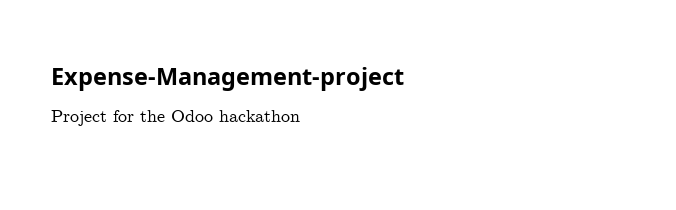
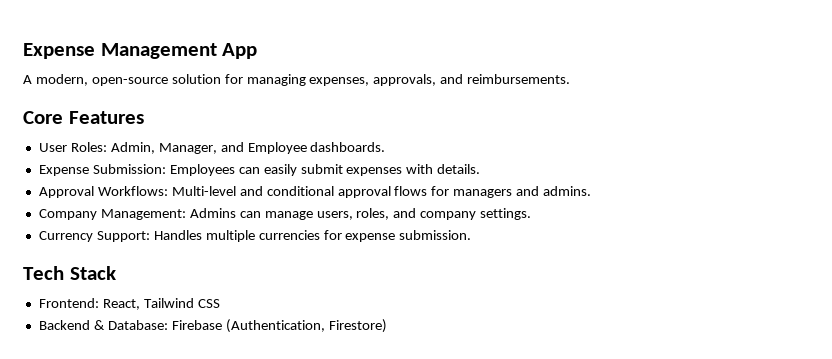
- Expense-Management-project
- Project for the Odoo hackathon
+ Expense Management App
+ A modern, open-source solution for managing expenses, approvals, and reimbursements.
+ Core Features
+ User Roles: Admin, Manager, and Employee dashboards.
+ Expense Submission: Employees can easily submit expenses with details.
+ Approval Workflows: Multi-level and conditional approval flows for managers and admins.
+ Company Management: Admins can manage users, roles, and company settings.
+ Currency Support: Handles multiple currencies for expense submission.
+ Tech Stack
+ Frontend: React, Tailwind CSS
+ Backend & Database: Firebase (Authentication, Firestore)

